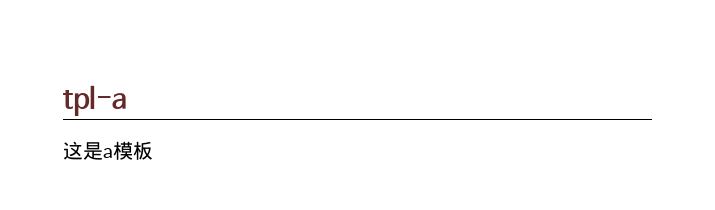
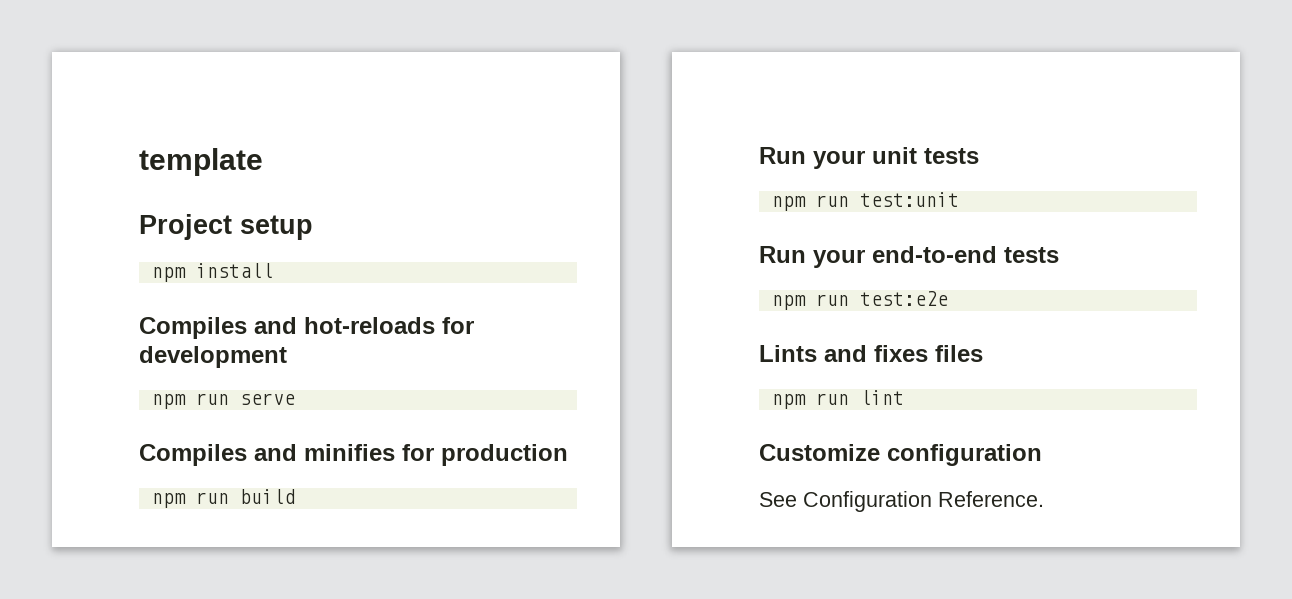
- tpl-a
- 这是a模板
+ template
+ Project setup
+ npm install
+ Compiles and hot-reloads for development
+ npm run serve
+ Compiles and minifies for production
+ npm run build
+ Run your unit tests
+ npm run test:unit
+ Run your end-to-end tests
+ npm run test:e2e
+ Lints and fixes files
+ npm run lint
+ Customize configuration
+ See Configuration Reference.

